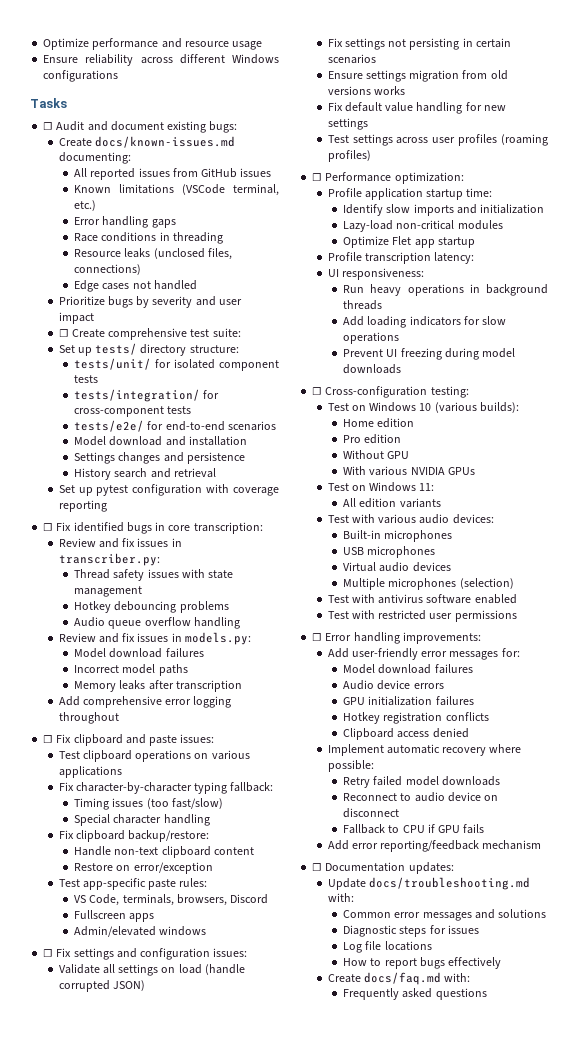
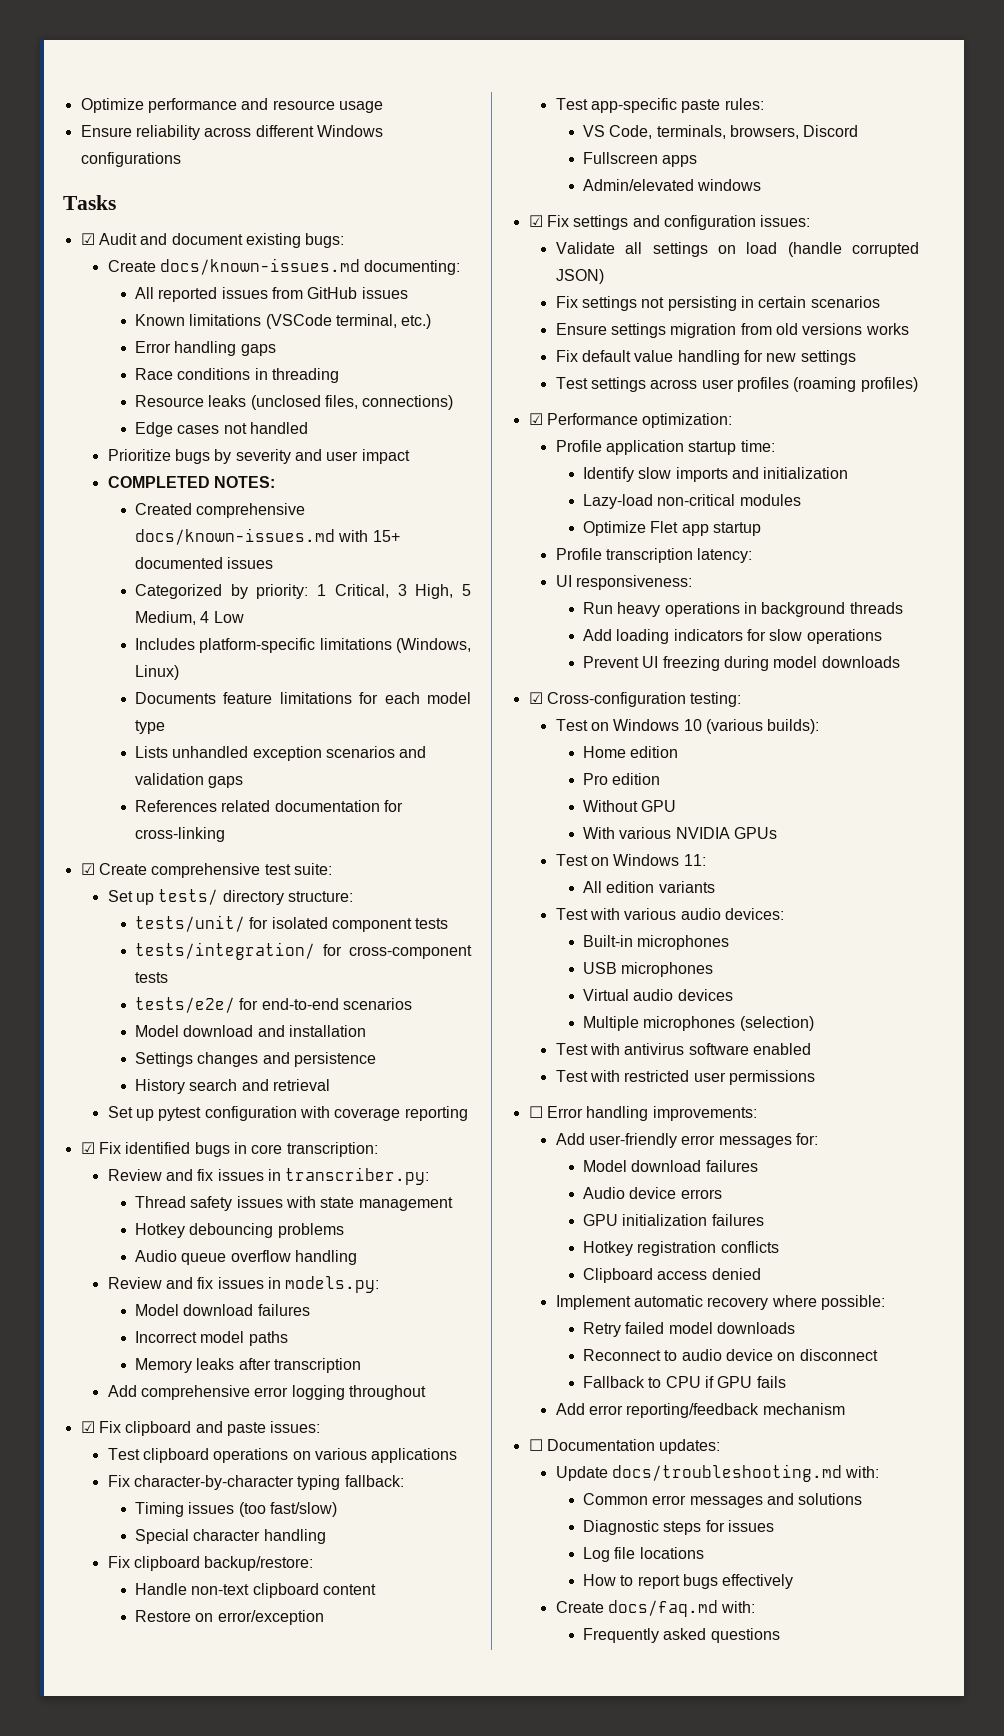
- ☐ Audit and document existing bugs:
+ ☑ Audit and document existing bugs:
- ☐ Create comprehensive test suite:
+ COMPLETED NOTES:
+ Created comprehensive docs/known-issues.md with 15+ documented issues
+ Categorized by priority: 1 Critical, 3 High, 5 Medium, 4 Low
+ Includes platform-specific limitations (Windows, Linux)
+ Documents feature limitations for each model type
+ Lists unhandled exception scenarios and validation gaps
+ References related documentation for cross-linking
+ ☑ Create comprehensive test suite:
- ☐ Fix identified bugs in core transcription:
+ ☑ Fix identified bugs in core transcription:
- ☐ Fix clipboard and paste issues:
+ ☑ Fix clipboard and paste issues:
- ☐ Fix settings and configuration issues:
+ ☑ Fix settings and configuration issues:
- ☐ Performance optimization:
+ ☑ Performance optimization:
- ☐ Cross-configuration testing:
+ ☑ Cross-configuration testing:

